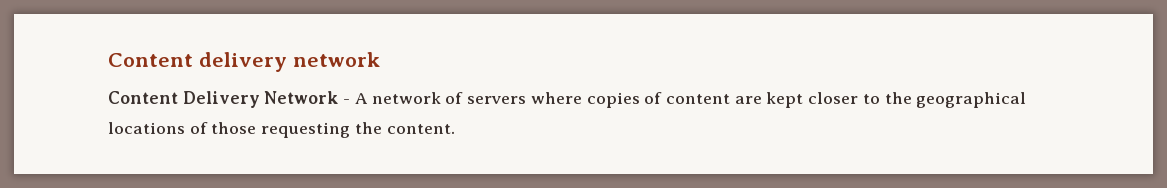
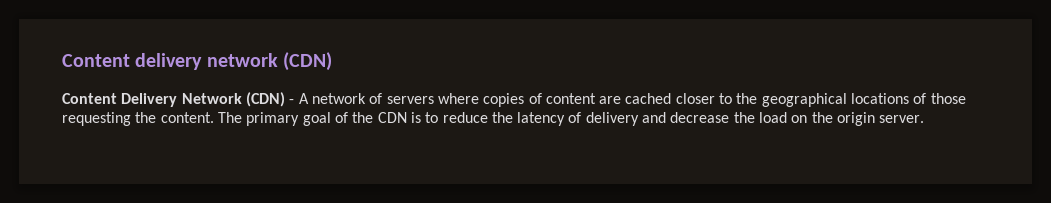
- Content delivery network
+ Content delivery network (CDN)
- Content Delivery Network - A network of servers where copies of content are kept closer to the geographical locations of those requesting the content.
+ Content Delivery Network (CDN) - A network of servers where copies of content are cached closer to the geographical locations of those requesting the content.
+ The primary goal of the CDN is to reduce the latency of delivery and decrease the load on the origin server.

